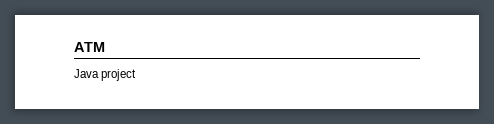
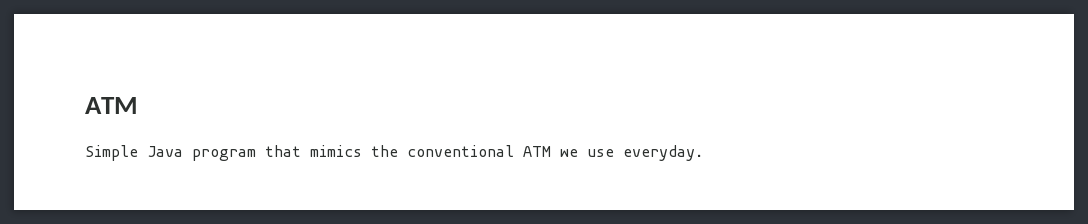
- Java project
+ Simple Java program that mimics the conventional ATM we use everyday.

